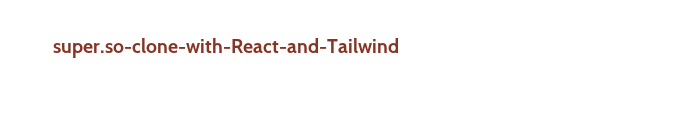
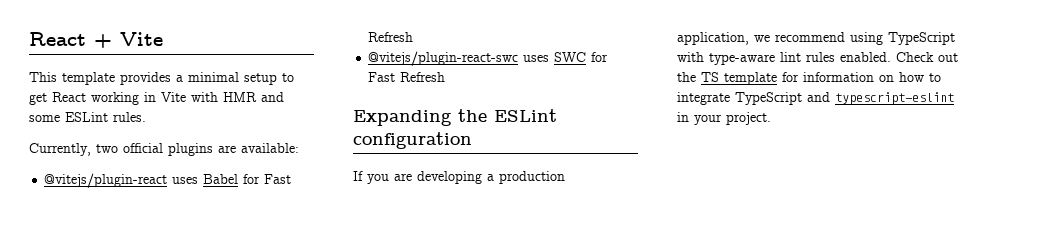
- super.so-clone-with-React-and-Tailwind
+ React + Vite
+ This template provides a minimal setup to get React working in Vite with HMR and some ESLint rules.
+ Currently, two official plugins are available:
+ @vitejs/plugin-react uses Babel for Fast Refresh
+ @vitejs/plugin-react-swc uses SWC for Fast Refresh
+ Expanding the ESLint configuration
+ If you are developing a production application, we recommend using TypeScript with type-aware lint rules enabled. Check out the TS template for information on how to integrate TypeScript and typescript-eslint in your project.

